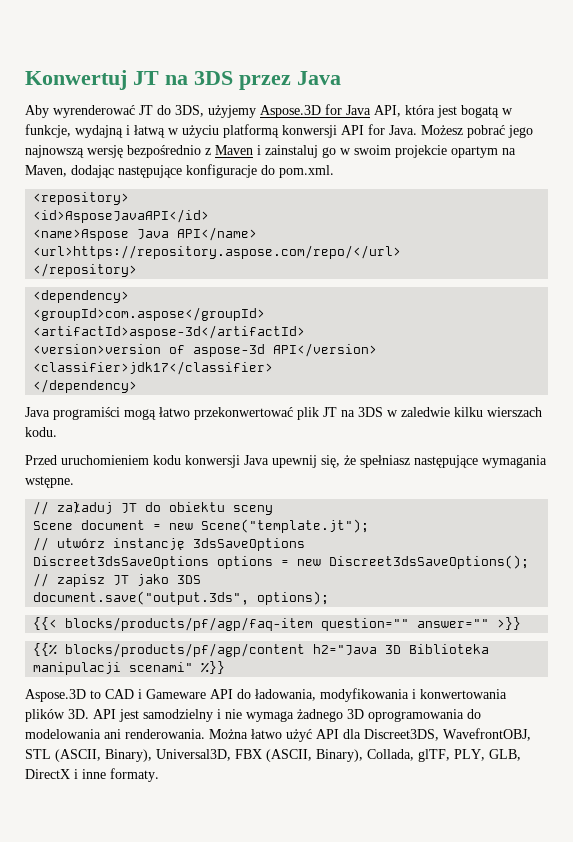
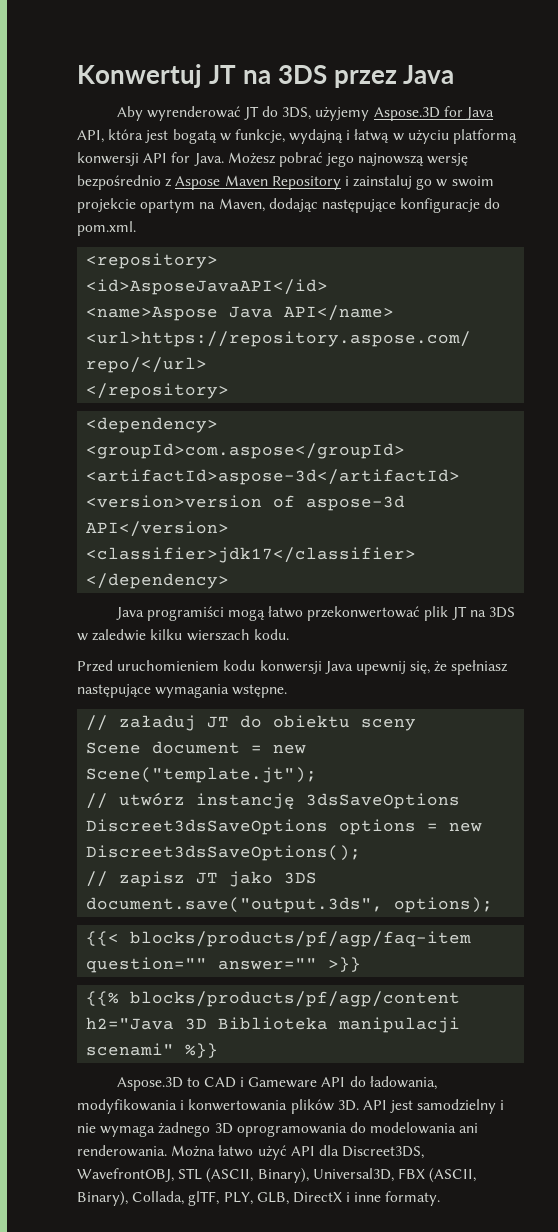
- Możesz pobrać jego najnowszą wersję bezpośrednio z Maven i zainstaluj go w swoim projekcie opartym na Maven, dodając następujące konfiguracje do pom.xml.
+ Możesz pobrać jego najnowszą wersję bezpośrednio z Aspose Maven Repository i zainstaluj go w swoim projekcie opartym na Maven, dodając następujące konfiguracje do pom.xml.

